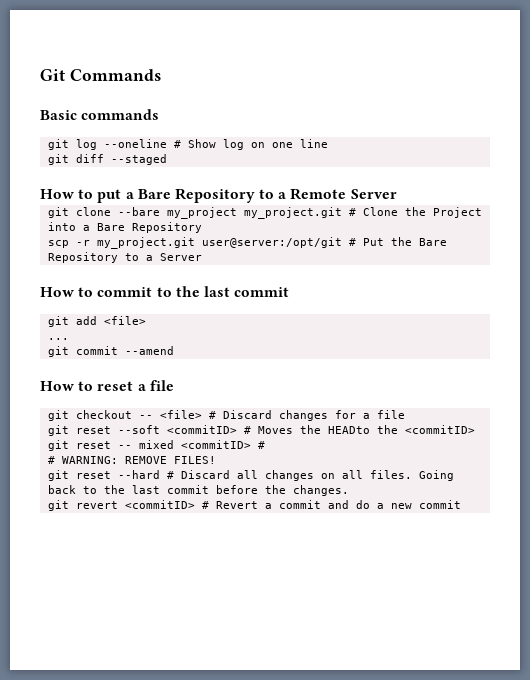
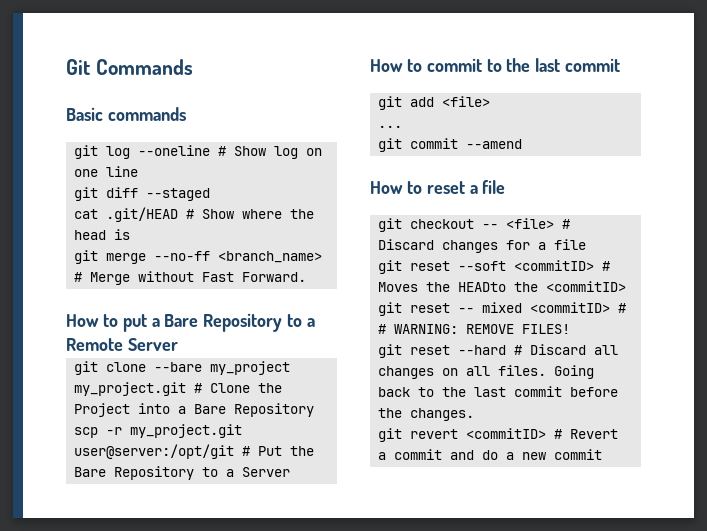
+ cat .git/HEAD # Show where the head is
+ git merge --no-ff <branch_name> # Merge without Fast Forward.

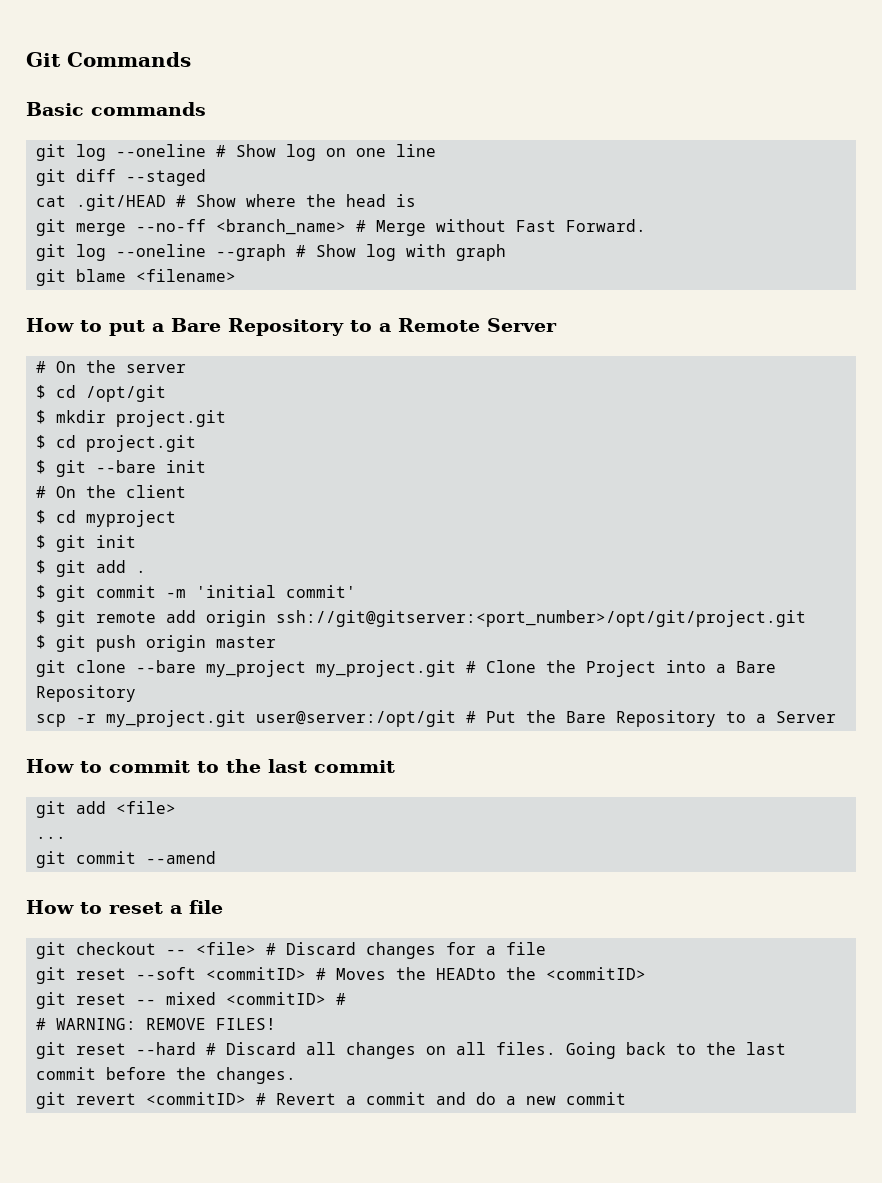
+ git log --oneline --graph # Show log with graph
+ git blame <filename>
+ # On the server
+ $ cd /opt/git
+ $ mkdir project.git
+ $ cd project.git
+ $ git --bare init
+ # On the client
+ $ cd myproject
+ $ git init
+ $ git add .
+ $ git commit -m 'initial commit'
+ $ git remote add origin ssh://git@gitserver:<port_number>/opt/git/project.git
+ $ git push origin master

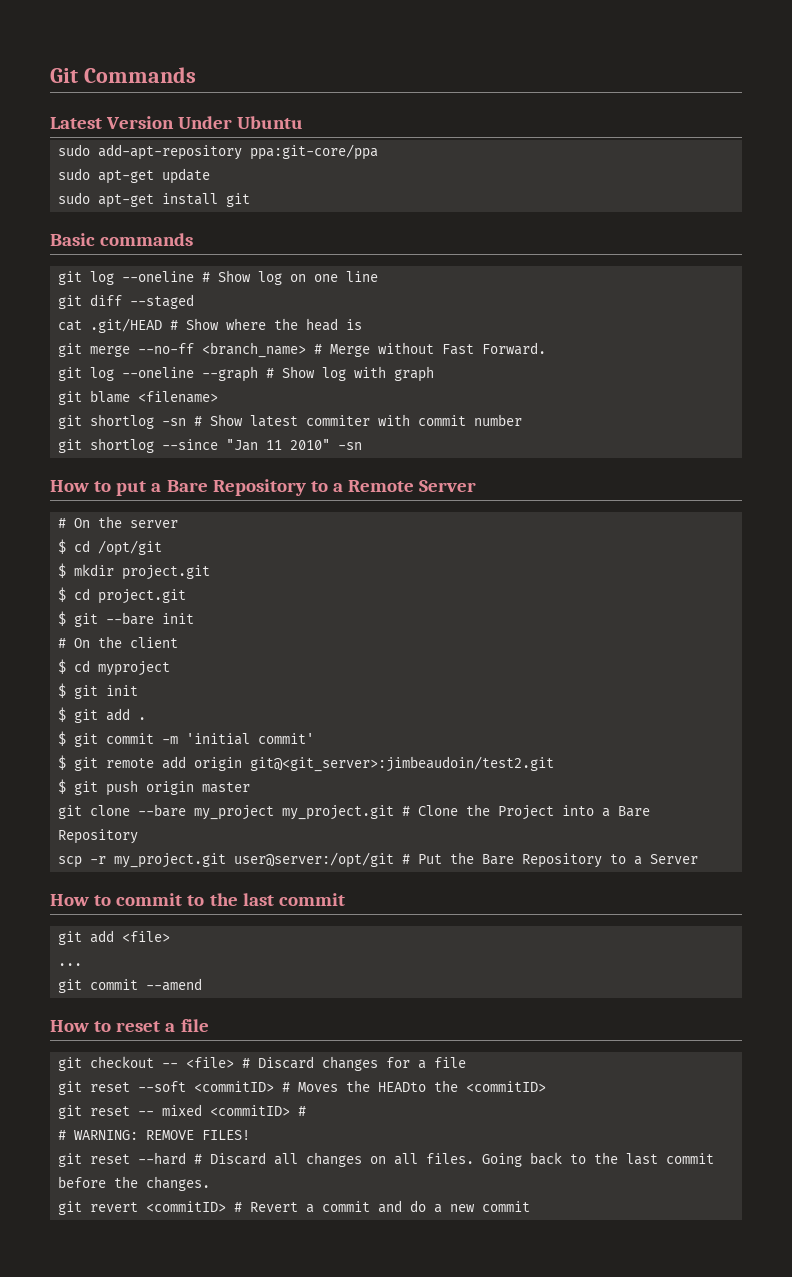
+ Latest Version Under Ubuntu
+ sudo add-apt-repository ppa:git-core/ppa
+ sudo apt-get update
+ sudo apt-get install git
+ git shortlog -sn # Show latest commiter with commit number
+ git shortlog --since "Jan 11 2010" -sn
- $ git remote add origin ssh://git@gitserver:<port_number>/opt/git/project.git
+ $ git remote add origin git@<git_server>:jimbeaudoin/test2.git

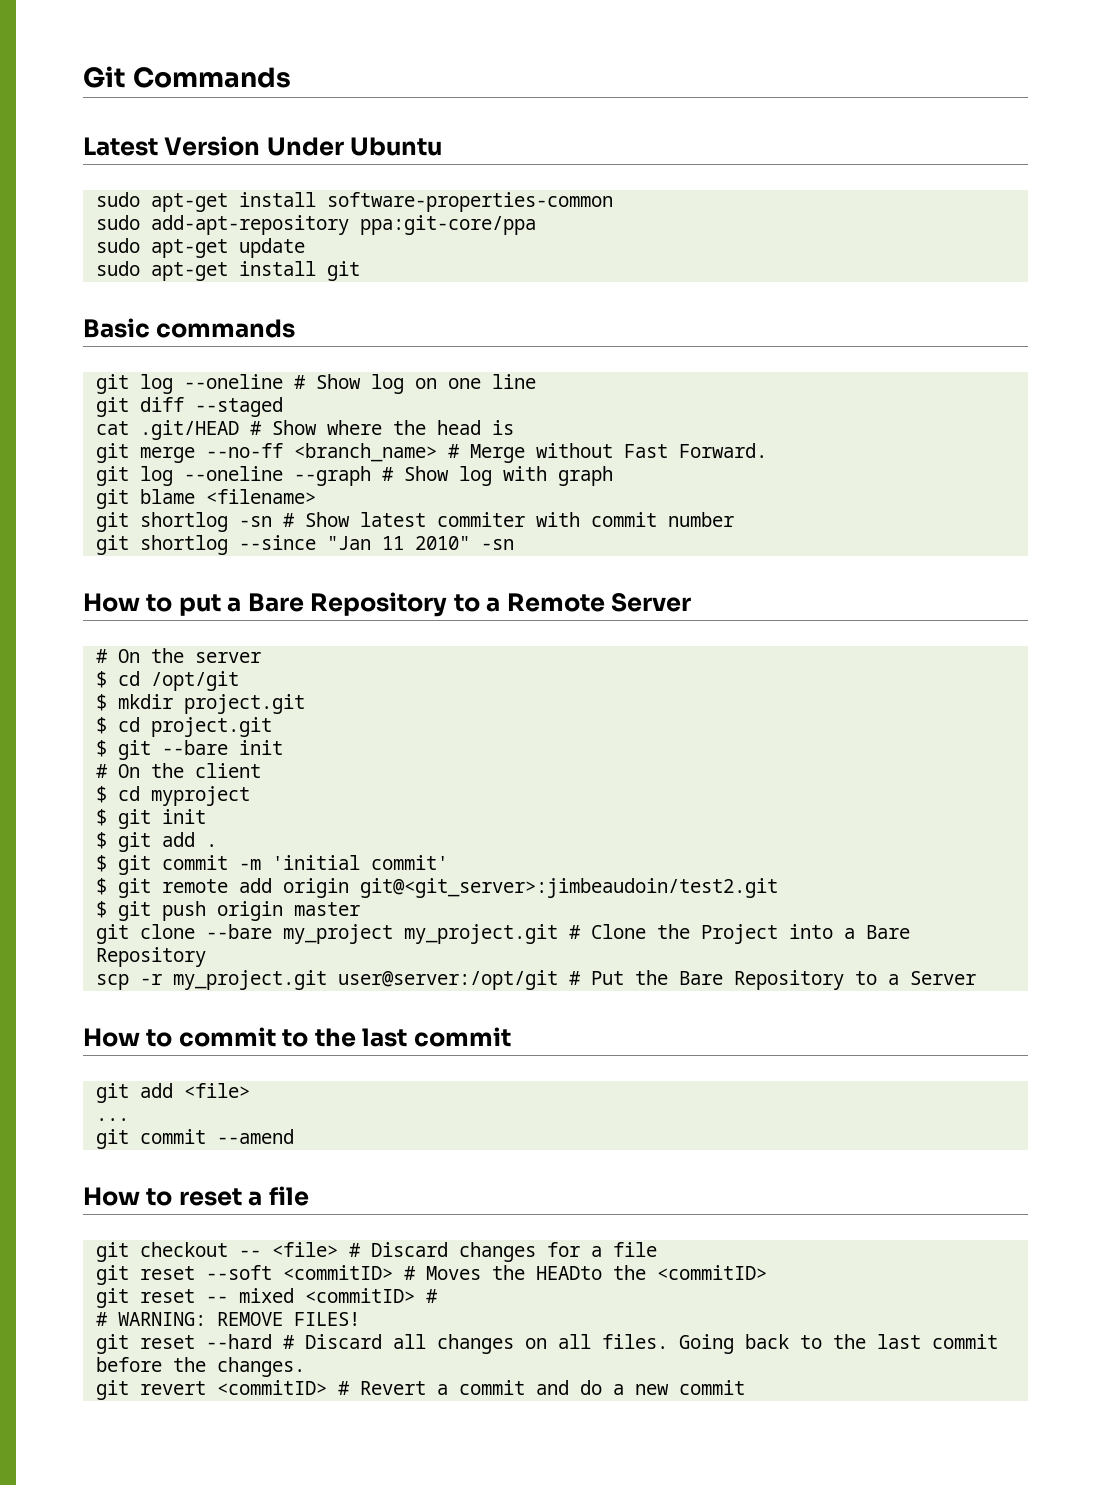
+ sudo apt-get install software-properties-common

